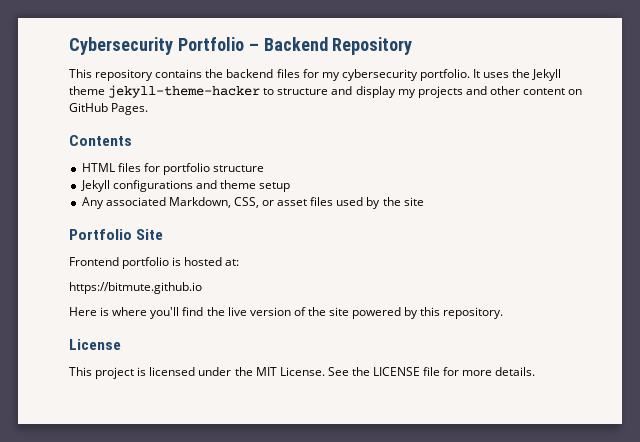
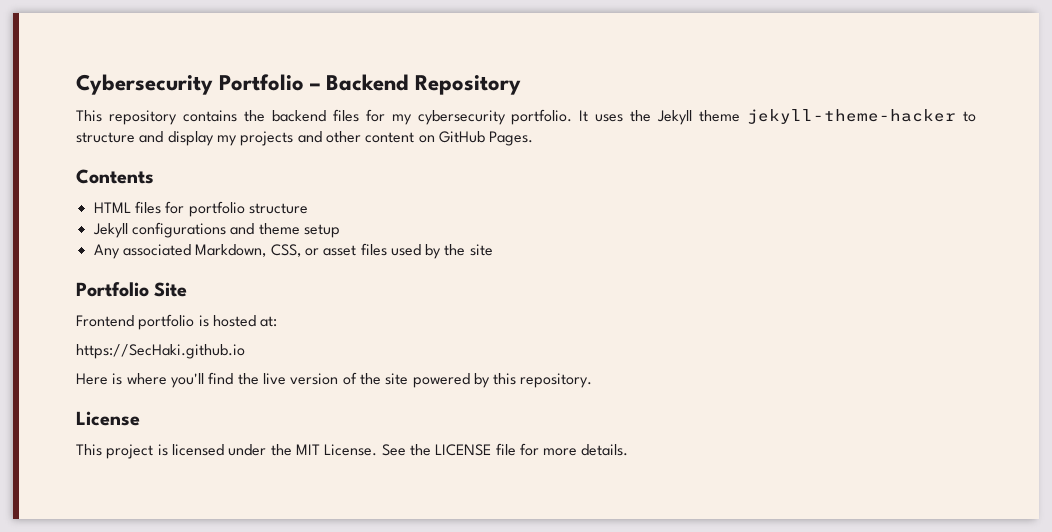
- https://bitmute.github.io
+ https://SecHaki.github.io

